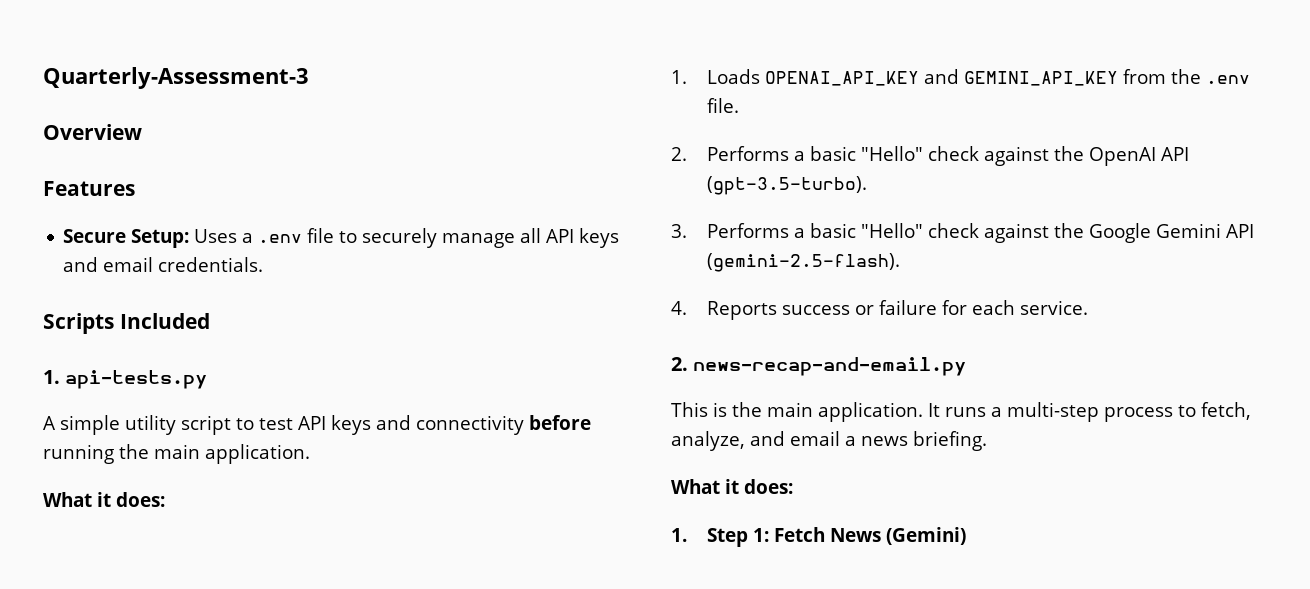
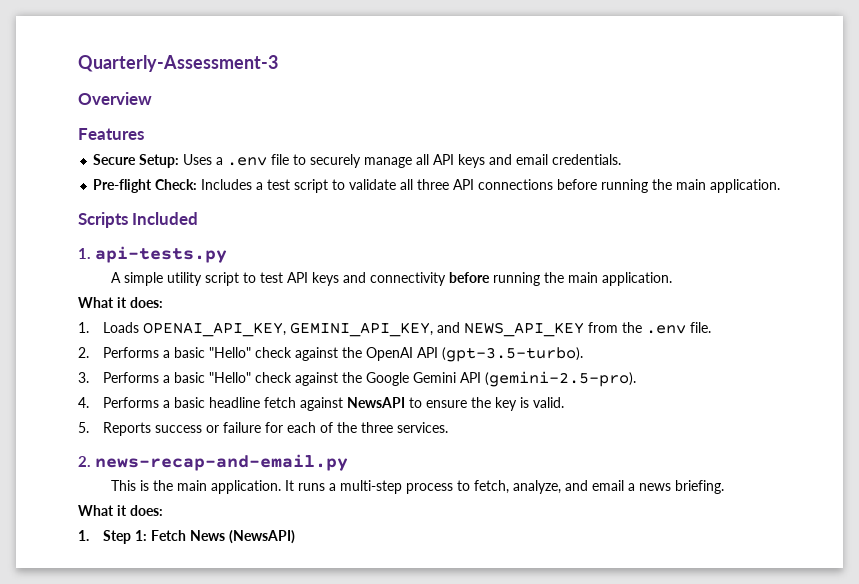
+ Pre-flight Check: Includes a test script to validate all three API connections before running the main application.
- 1. Loads OPENAI_API_KEY and GEMINI_API_KEY from the .env file.
+ 1. Loads OPENAI_API_KEY, GEMINI_API_KEY, and NEWS_API_KEY from the .env file.
- 3. Performs a basic "Hello" check against the Google Gemini API (gemini-2.5-flash).
- 4. Reports success or failure for each service.
+ 3. Performs a basic "Hello" check against the Google Gemini API (gemini-2.5-pro).
+ 4. Performs a basic headline fetch against NewsAPI to ensure the key is valid.
+ 5. Reports success or failure for each of the three services.
- 1. Step 1: Fetch News (Gemini)
+ 1. Step 1: Fetch News (NewsAPI)

